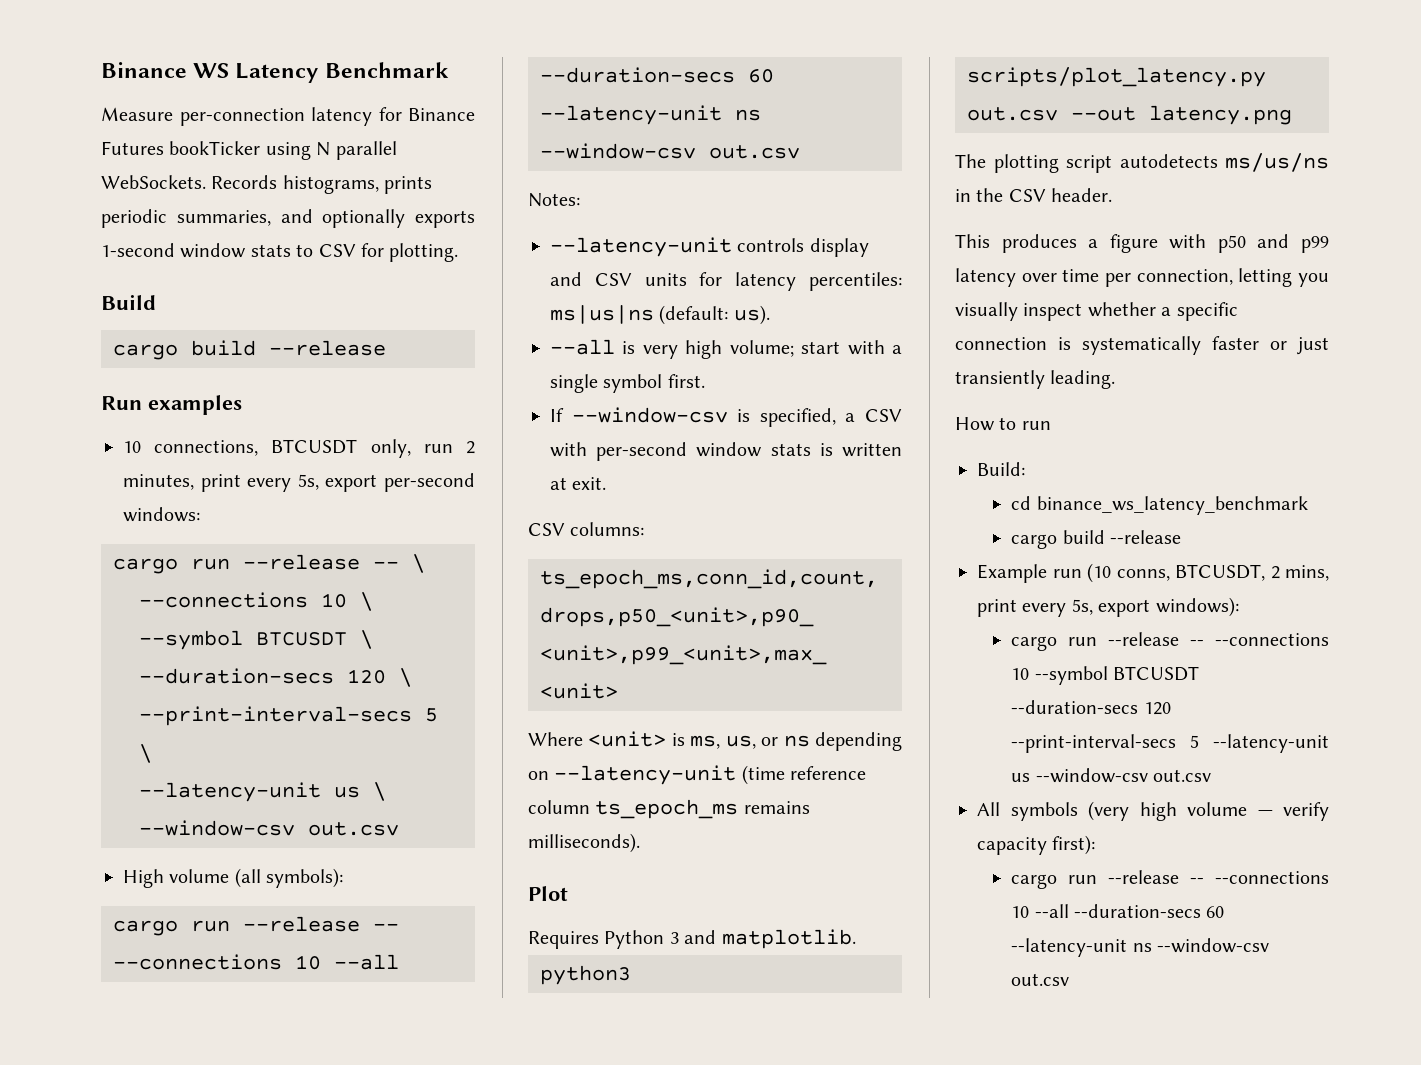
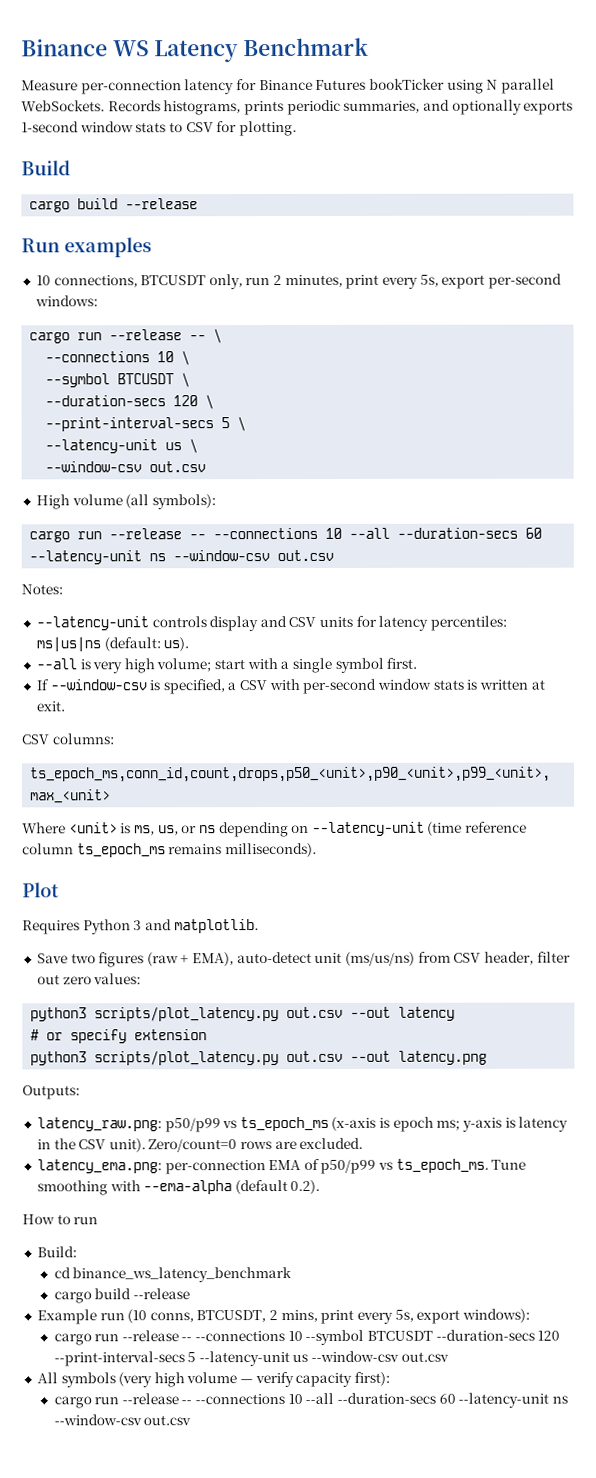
+ Save two figures (raw + EMA), auto-detect unit (ms/us/ns) from CSV header, filter out zero values:
+ python3 scripts/plot_latency.py out.csv --out latency
+ # or specify extension
- The plotting script autodetects ms/us/ns in the CSV header.
- This produces a figure with p50 and p99 latency over time per connection, letting you visually inspect whether a specific connection is systematically faster or just transiently leading.
+ Outputs:
+ latency_raw.png: p50/p99 vs ts_epoch_ms (x-axis is epoch ms; y-axis is latency in the CSV unit). Zero/count=0 rows are excluded.
+ latency_ema.png: per-connection EMA of p50/p99 vs ts_epoch_ms. Tune smoothing with --ema-alpha (default 0.2).

